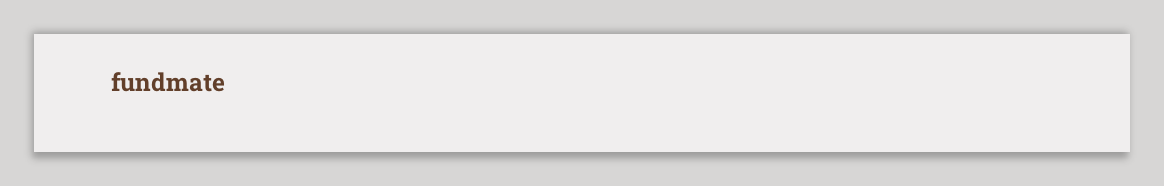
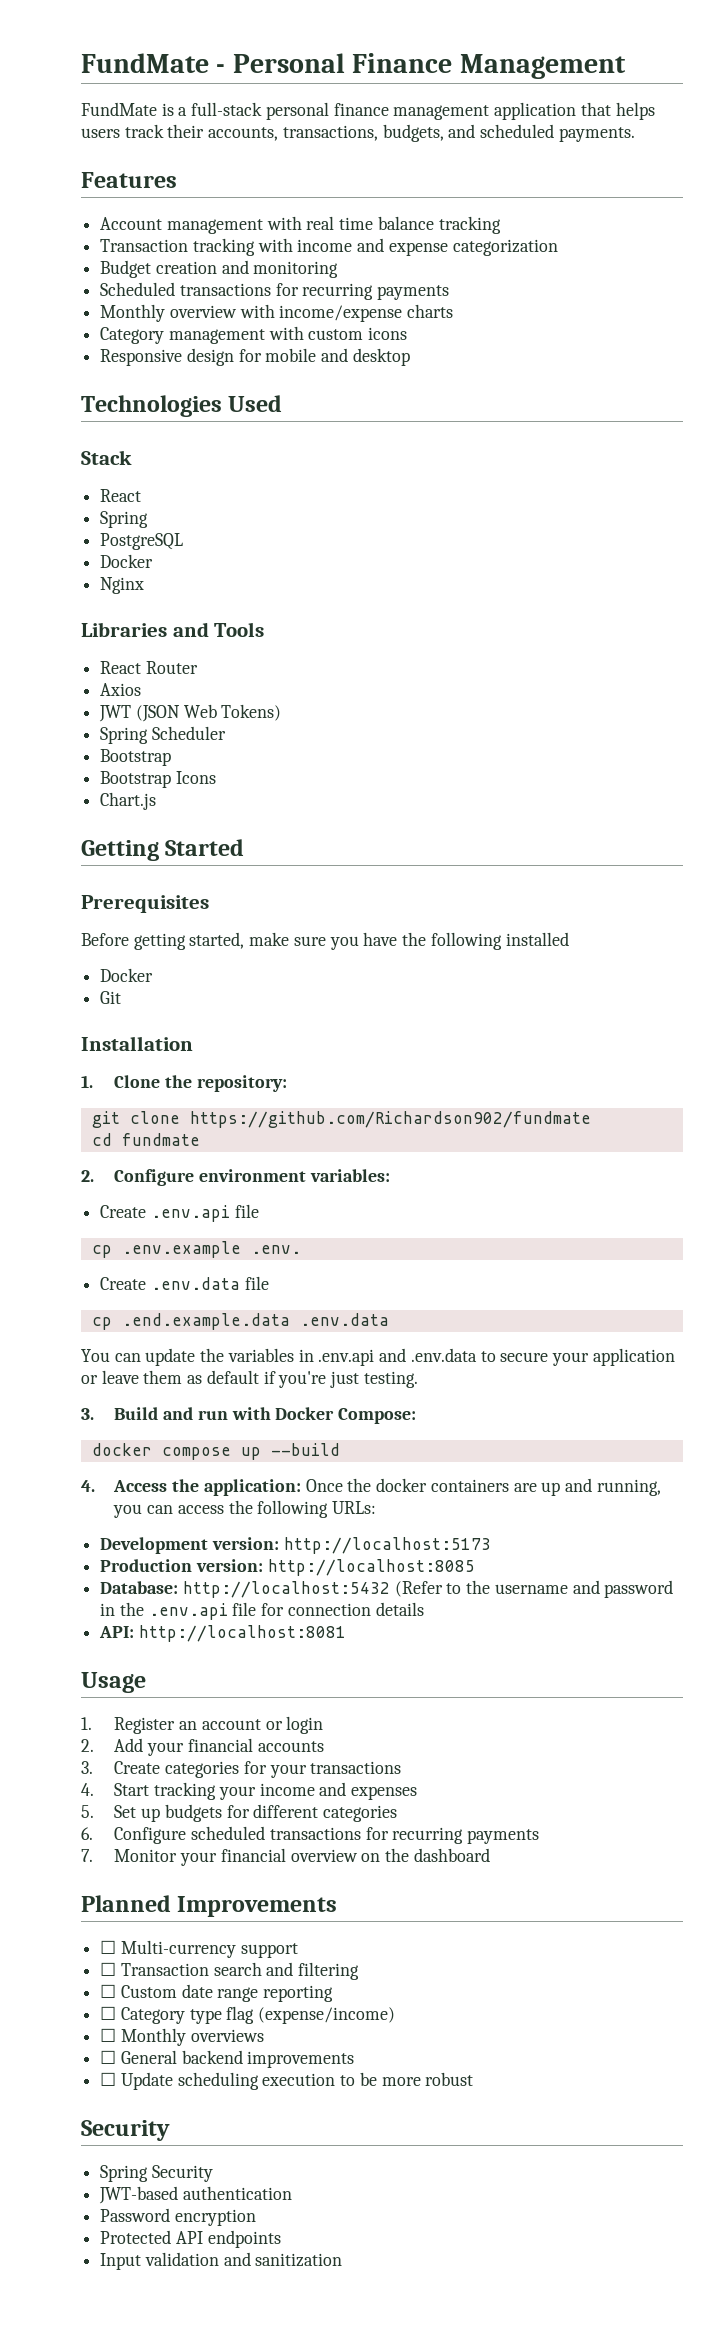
- fundmate
+ FundMate - Personal Finance Management
+ FundMate is a full-stack personal finance management application that helps users track their accounts, transactions, budgets, and scheduled payments.
+ Features
+ Account management with real time balance tracking
+ Transaction tracking with income and expense categorization
+ Budget creation and monitoring
+ Scheduled transactions for recurring payments
+ Monthly overview with income/expense charts
+ Category management with custom icons
+ Responsive design for mobile and desktop
+ Technologies Used
+ Stack
+ React
+ Spring
+ PostgreSQL
+ Docker
+ Nginx
+ Libraries and Tools
+ React Router
+ Axios
+ JWT (JSON Web Tokens)
+ Spring Scheduler
+ Bootstrap
+ Bootstrap Icons
+ Chart.js
+ Getting Started
+ Prerequisites
+ Before getting started, make sure you have the following installed
+ Docker
+ Git
+ Installation
+ 1. Clone the repository:
+ git clone https://github.com/Richardson902/fundmate
+ cd fundmate
+ 2. Configure environment variables:
+ Create .env.api file
+ cp .env.example .env.
+ Create .env.data file
+ cp .end.example.data .env.data
+ You can update the variables in .env.api and .env.data to secure your application or leave them as default if you're just testing.
+ 3. Build and run with Docker Compose:
+ docker compose up --build
+ 4. Access the application: Once the docker containers are up and running, you can access the following URLs:
+ Development version: http://localhost:5173
+ Production version: http://localhost:8085
+ Database: http://localhost:5432 (Refer to the username and password in the .env.api file for connection details
+ API: http://localhost:8081
+ Usage
+ 1. Register an account or login
+ 2. Add your financial accounts
+ 3. Create categories for your transactions
+ 4. Start tracking your income and expenses
+ 5. Set up budgets for different categories
+ 6. Configure scheduled transactions for recurring payments
+ 7. Monitor your financial overview on the dashboard
+ Planned Improvements
+ ☐ Multi-currency support
+ ☐ Transaction search and filtering
+ ☐ Custom date range reporting
+ ☐ Category type flag (expense/income)
+ ☐ Monthly overviews
+ ☐ General backend improvements
+ ☐ Update scheduling execution to be more robust
+ Security
+ Spring Security
+ JWT-based authentication
+ Password encryption
+ Protected API endpoints
+ Input validation and sanitization

